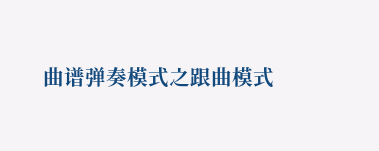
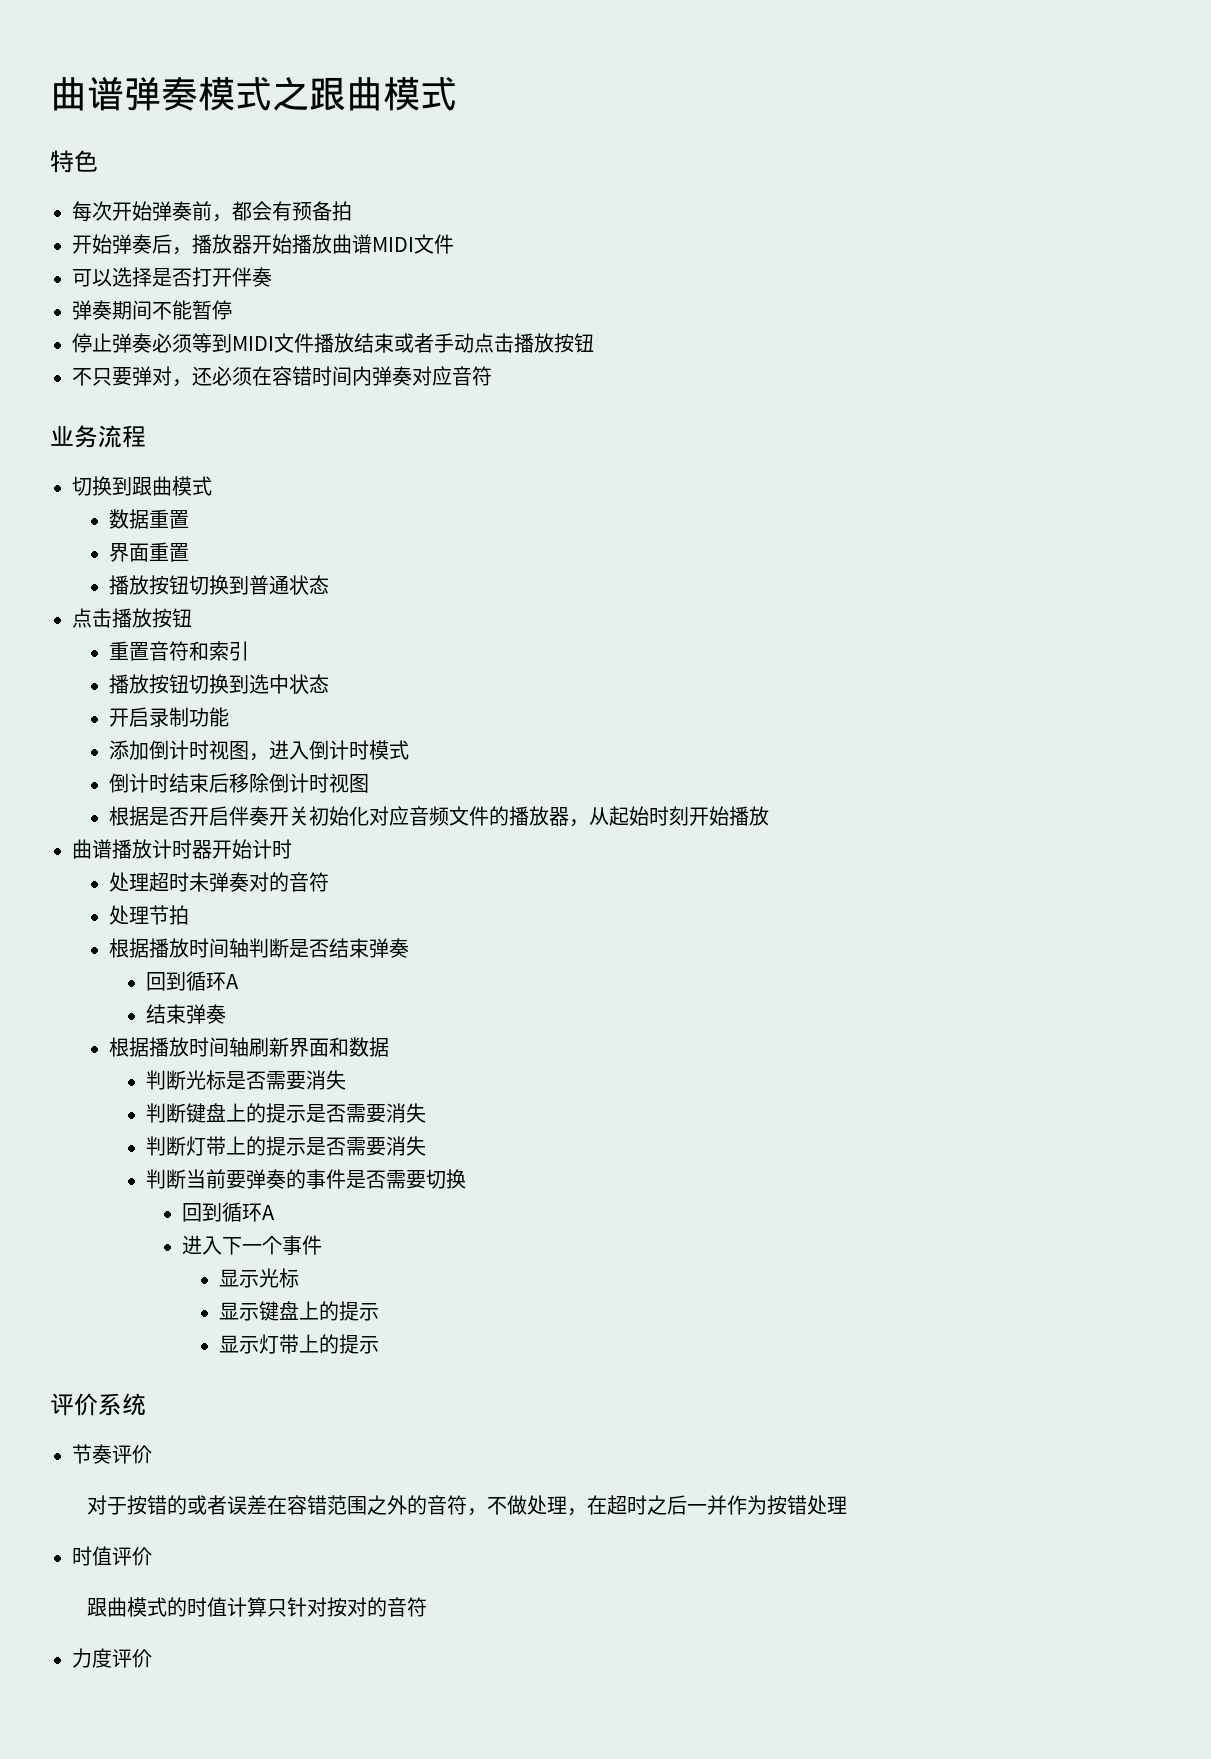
+ 特色
+ 每次开始弹奏前，都会有预备拍
+ 开始弹奏后，播放器开始播放曲谱MIDI文件
+ 可以选择是否打开伴奏
+ 弹奏期间不能暂停
+ 停止弹奏必须等到MIDI文件播放结束或者手动点击播放按钮
+ 不只要弹对，还必须在容错时间内弹奏对应音符
+ 业务流程
+ 切换到跟曲模式
+ 数据重置
+ 界面重置
+ 播放按钮切换到普通状态
+ 点击播放按钮
+ 重置音符和索引
+ 播放按钮切换到选中状态
+ 开启录制功能
+ 添加倒计时视图，进入倒计时模式
+ 倒计时结束后移除倒计时视图
+ 根据是否开启伴奏开关初始化对应音频文件的播放器，从起始时刻开始播放
+ 曲谱播放计时器开始计时
+ 处理超时未弹奏对的音符
+ 处理节拍
+ 根据播放时间轴判断是否结束弹奏
+ 回到循环A
+ 结束弹奏
+ 根据播放时间轴刷新界面和数据
+ 判断光标是否需要消失
+ 判断键盘上的提示是否需要消失
+ 判断灯带上的提示是否需要消失
+ 判断当前要弹奏的事件是否需要切换
+ 回到循环A
+ 进入下一个事件
+ 显示光标
+ 显示键盘上的提示
+ 显示灯带上的提示
+ 评价系统
+ 节奏评价
+ 对于按错的或者误差在容错范围之外的音符，不做处理，在超时之后一并作为按错处理
+ 时值评价
+ 跟曲模式的时值计算只针对按对的音符
+ 力度评价

